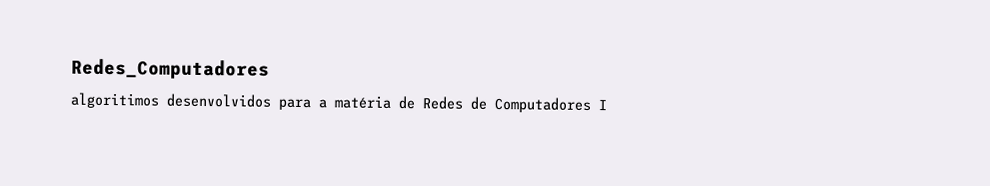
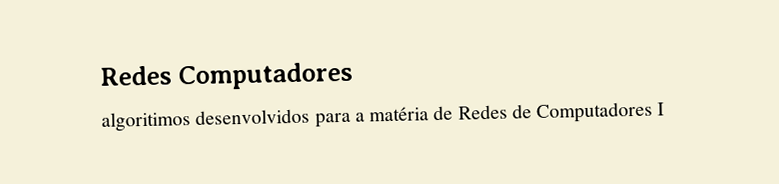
- Redes_Computadores
+ Redes Computadores

